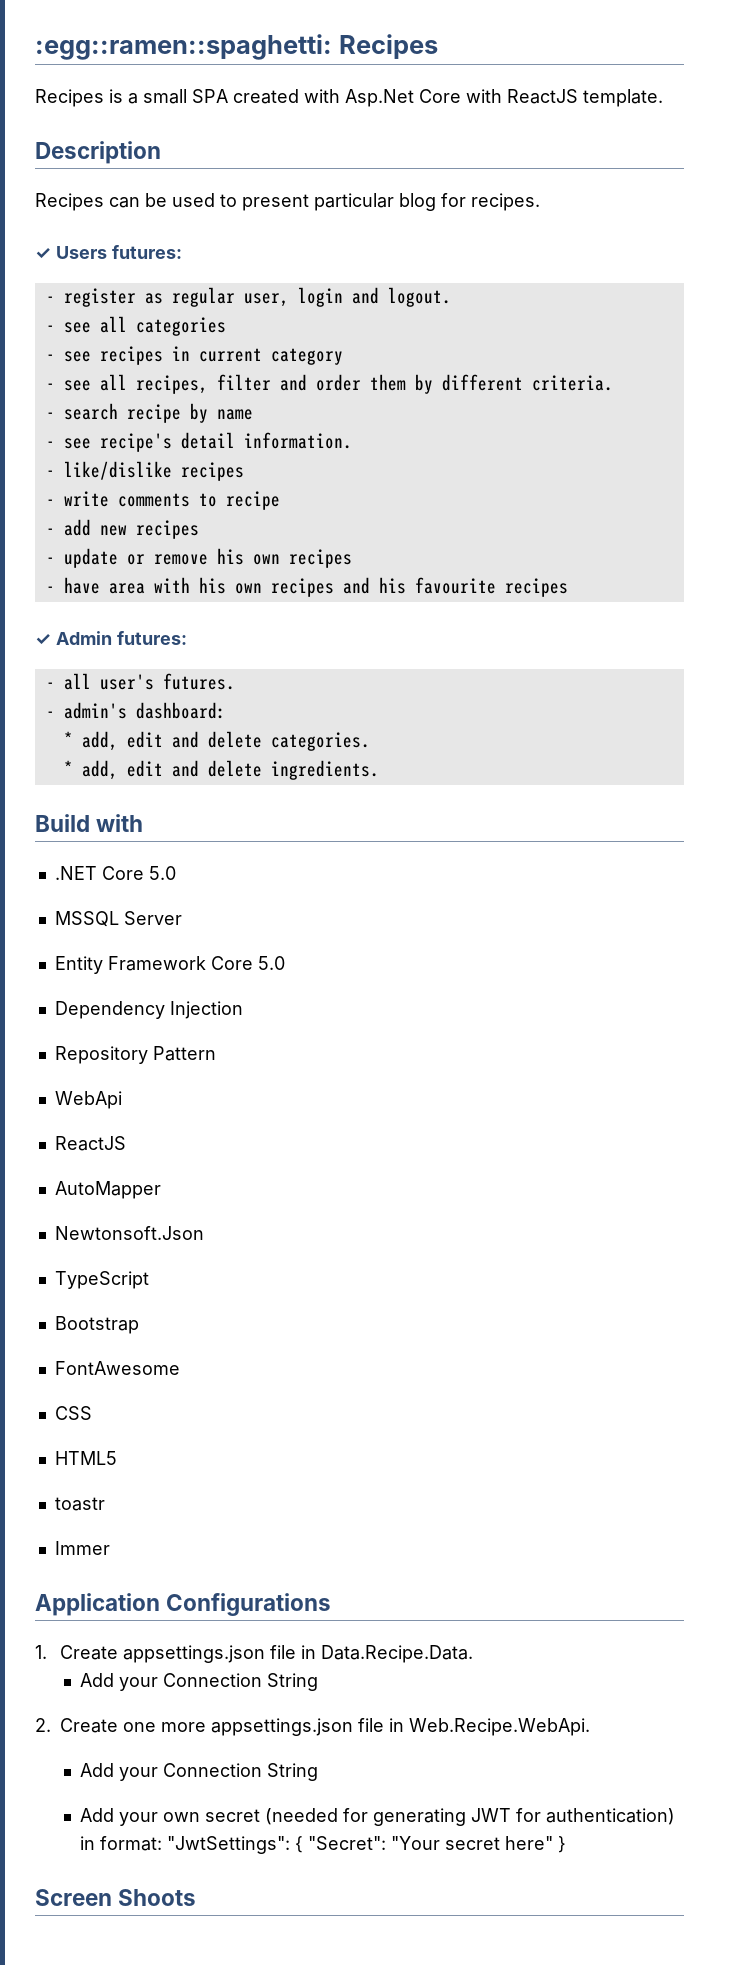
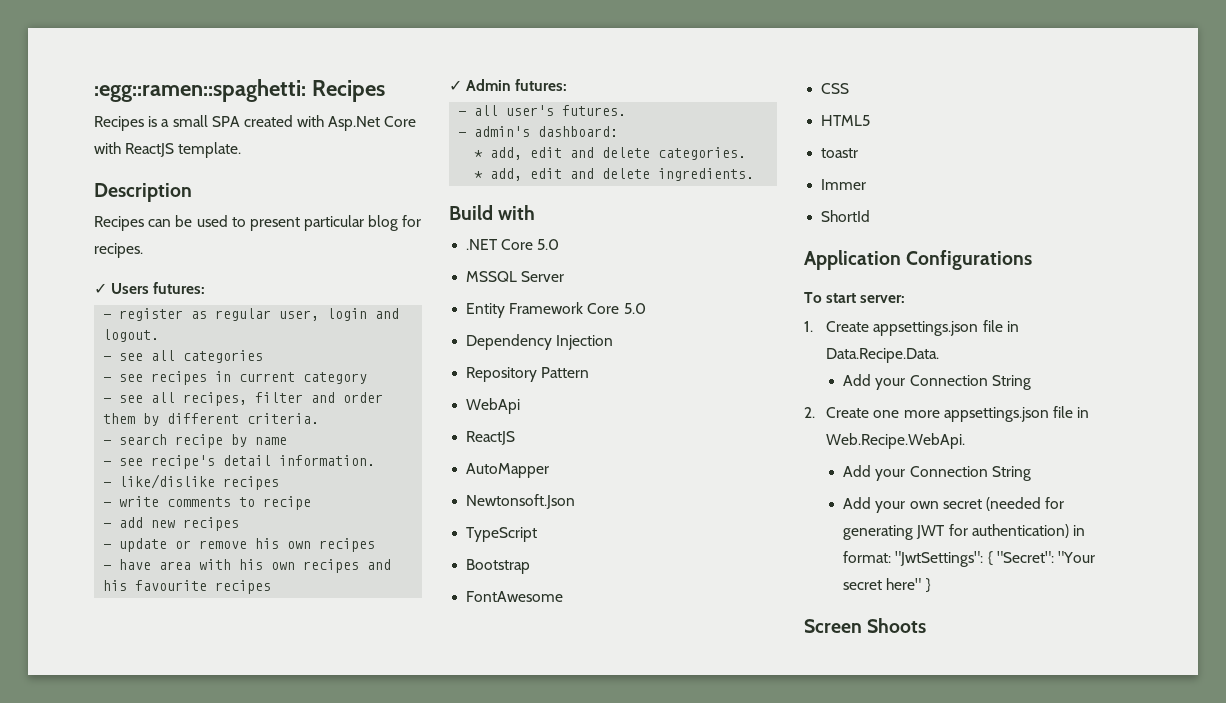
+ ShortId
+ To start server:

